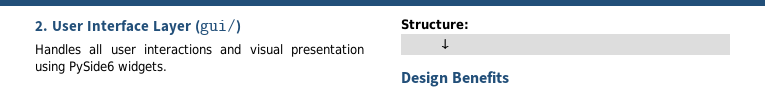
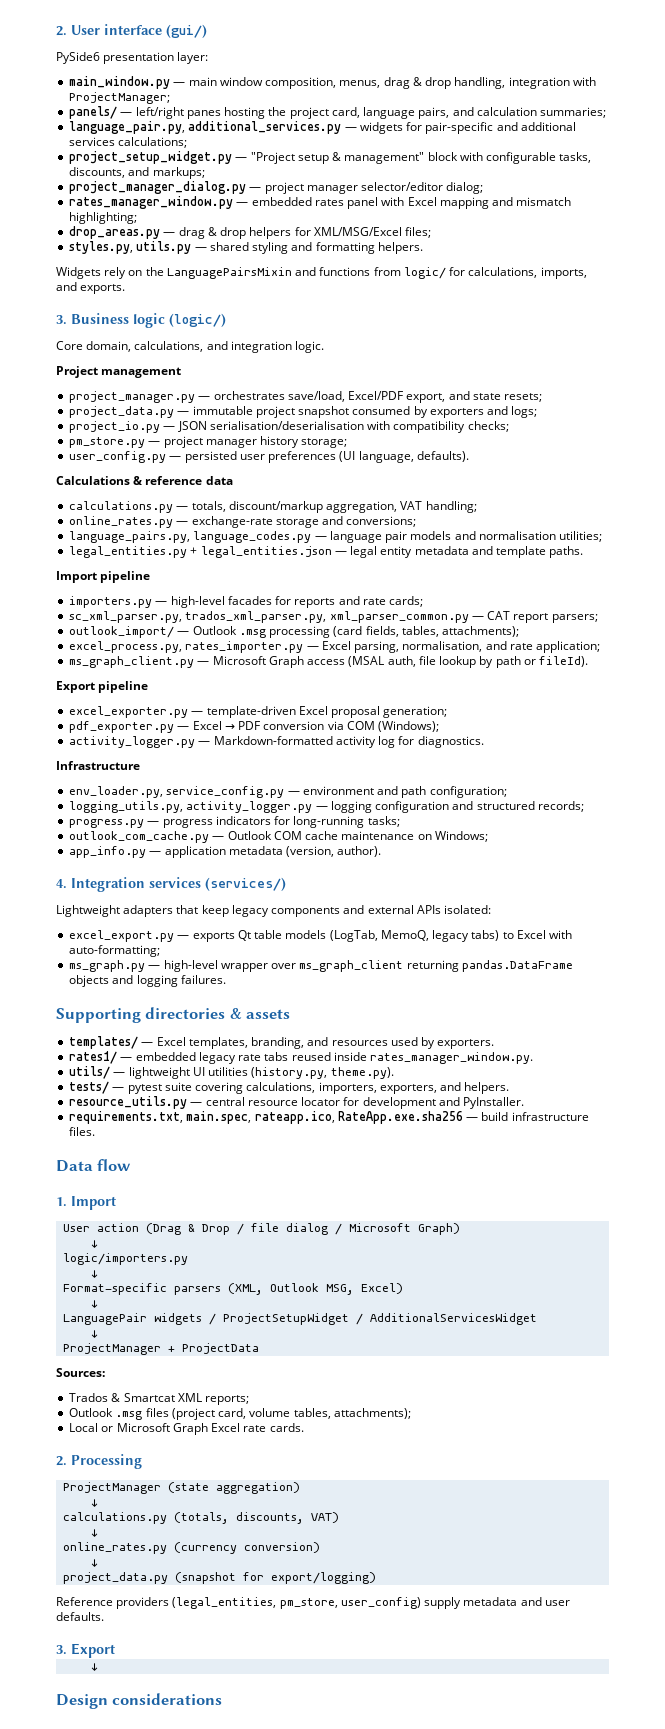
- 2. User Interface Layer (gui/)
+ 2. User interface (gui/)
- Handles all user interactions and visual presentation using PySide6 widgets.
- Structure:
+ PySide6 presentation layer:
+ main_window.py — main window composition, menus, drag & drop handling, integration with ProjectManager;
+ panels/ — left/right panes hosting the project card, language pairs, and calculation summaries;
+ language_pair.py, additional_services.py — widgets for pair-specific and additional services calculations;
+ project_setup_widget.py — "Project setup & management" block with configurable tasks, discounts, and markups;
+ project_manager_dialog.py — project manager selector/editor dialog;
+ rates_manager_window.py — embedded rates panel with Excel mapping and mismatch highlighting;
+ drop_areas.py — drag & drop helpers for XML/MSG/Excel files;
+ styles.py, utils.py — shared styling and formatting helpers.
+ Widgets rely on the LanguagePairsMixin and functions from logic/ for calculations, imports, and exports.
+ 3. Business logic (logic/)
+ Core domain, calculations, and integration logic.
+ Project management
+ project_manager.py — orchestrates save/load, Excel/PDF export, and state resets;
+ project_data.py — immutable project snapshot consumed by exporters and logs;
+ project_io.py — JSON serialisation/deserialisation with compatibility checks;
+ pm_store.py — project manager history storage;
+ user_config.py — persisted user preferences (UI language, defaults).
+ Calculations & reference data
+ calculations.py — totals, discount/markup aggregation, VAT handling;
+ online_rates.py — exchange-rate storage and conversions;
+ language_pairs.py, language_codes.py — language pair models and normalisation utilities;
+ legal_entities.py + legal_entities.json — legal entity metadata and template paths.
+ Import pipeline
+ importers.py — high-level facades for reports and rate cards;
+ sc_xml_parser.py, trados_xml_parser.py, xml_parser_common.py — CAT report parsers;
+ outlook_import/ — Outlook .msg processing (card fields, tables, attachments);
+ excel_process.py, rates_importer.py — Excel parsing, normalisation, and rate application;
+ ms_graph_client.py — Microsoft Graph access (MSAL auth, file lookup by path or fileId).
+ Export pipeline
+ excel_exporter.py — template-driven Excel proposal generation;
+ pdf_exporter.py — Excel → PDF conversion via COM (Windows);
+ activity_logger.py — Markdown-formatted activity log for diagnostics.
+ Infrastructure
+ env_loader.py, service_config.py — environment and path configuration;
+ logging_utils.py, activity_logger.py — logging configuration and structured records;
+ progress.py — progress indicators for long-running tasks;
+ outlook_com_cache.py — Outlook COM cache maintenance on Windows;
+ app_info.py — application metadata (version, author).
+ 4. Integration services (services/)
+ Lightweight adapters that keep legacy components and external APIs isolated:
+ excel_export.py — exports Qt table models (LogTab, MemoQ, legacy tabs) to Excel with auto-formatting;
+ ms_graph.py — high-level wrapper over ms_graph_client returning pandas.DataFrame objects and logging failures.
+ Supporting directories & assets
+ templates/ — Excel templates, branding, and resources used by exporters.
+ rates1/ — embedded legacy rate tabs reused inside rates_manager_window.py.
+ utils/ — lightweight UI utilities (history.py, theme.py).
+ tests/ — pytest suite covering calculations, importers, exporters, and helpers.
+ resource_utils.py — central resource locator for development and PyInstaller.
+ requirements.txt, main.spec, rateapp.ico, RateApp.exe.sha256 — build infrastructure files.
+ Data flow
+ 1. Import
+ User action (Drag & Drop / file dialog / Microsoft Graph)
+ ↓
+ logic/importers.py
+ ↓
+ Format-specific parsers (XML, Outlook MSG, Excel)
+ ↓
+ LanguagePair widgets / ProjectSetupWidget / AdditionalServicesWidget
+ ↓
+ ProjectManager + ProjectData
+ Sources:
+ Trados & Smartcat XML reports;
+ Outlook .msg files (project card, volume tables, attachments);
+ Local or Microsoft Graph Excel rate cards.
+ 2. Processing
+ ProjectManager (state aggregation)
+ ↓
+ calculations.py (totals, discounts, VAT)
+ ↓
+ online_rates.py (currency conversion)
+ ↓
+ project_data.py (snapshot for export/logging)
+ Reference providers (legal_entities, pm_store, user_config) supply metadata and user defaults.
+ 3. Export
- Design Benefits
+ Design considerations

